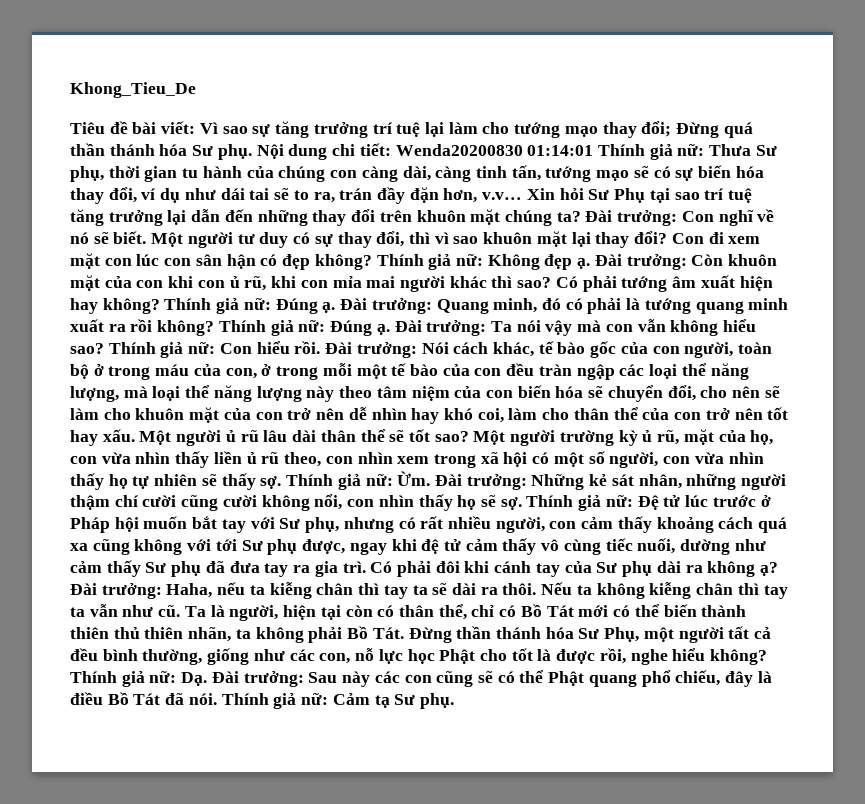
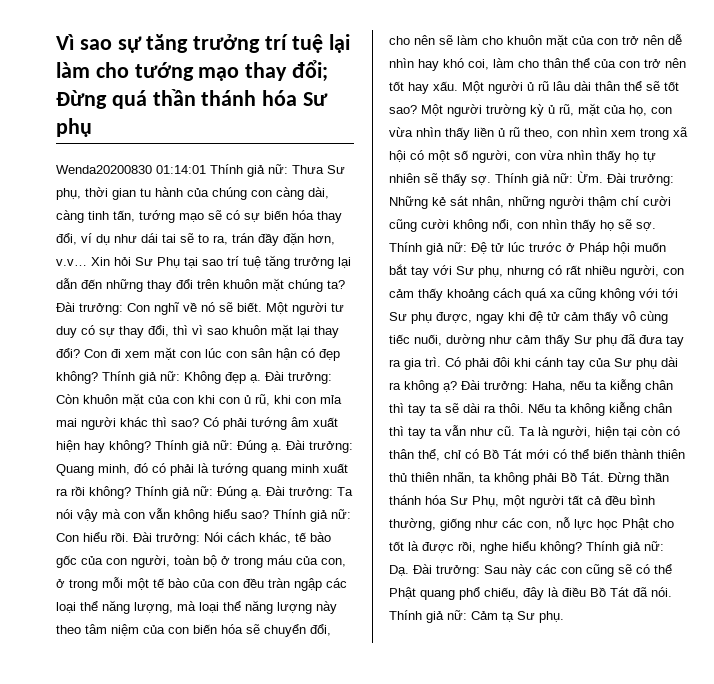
- Khong_Tieu_De
- Tiêu đề bài viết:
- Đừng quá thần thánh hóa Sư phụ. Nội dung chi tiết: Wenda20200830 01:14:01 Thính giả nữ:
+ Đừng quá thần thánh hóa Sư phụ
+ Wenda20200830 01:14:01 Thính giả nữ:

